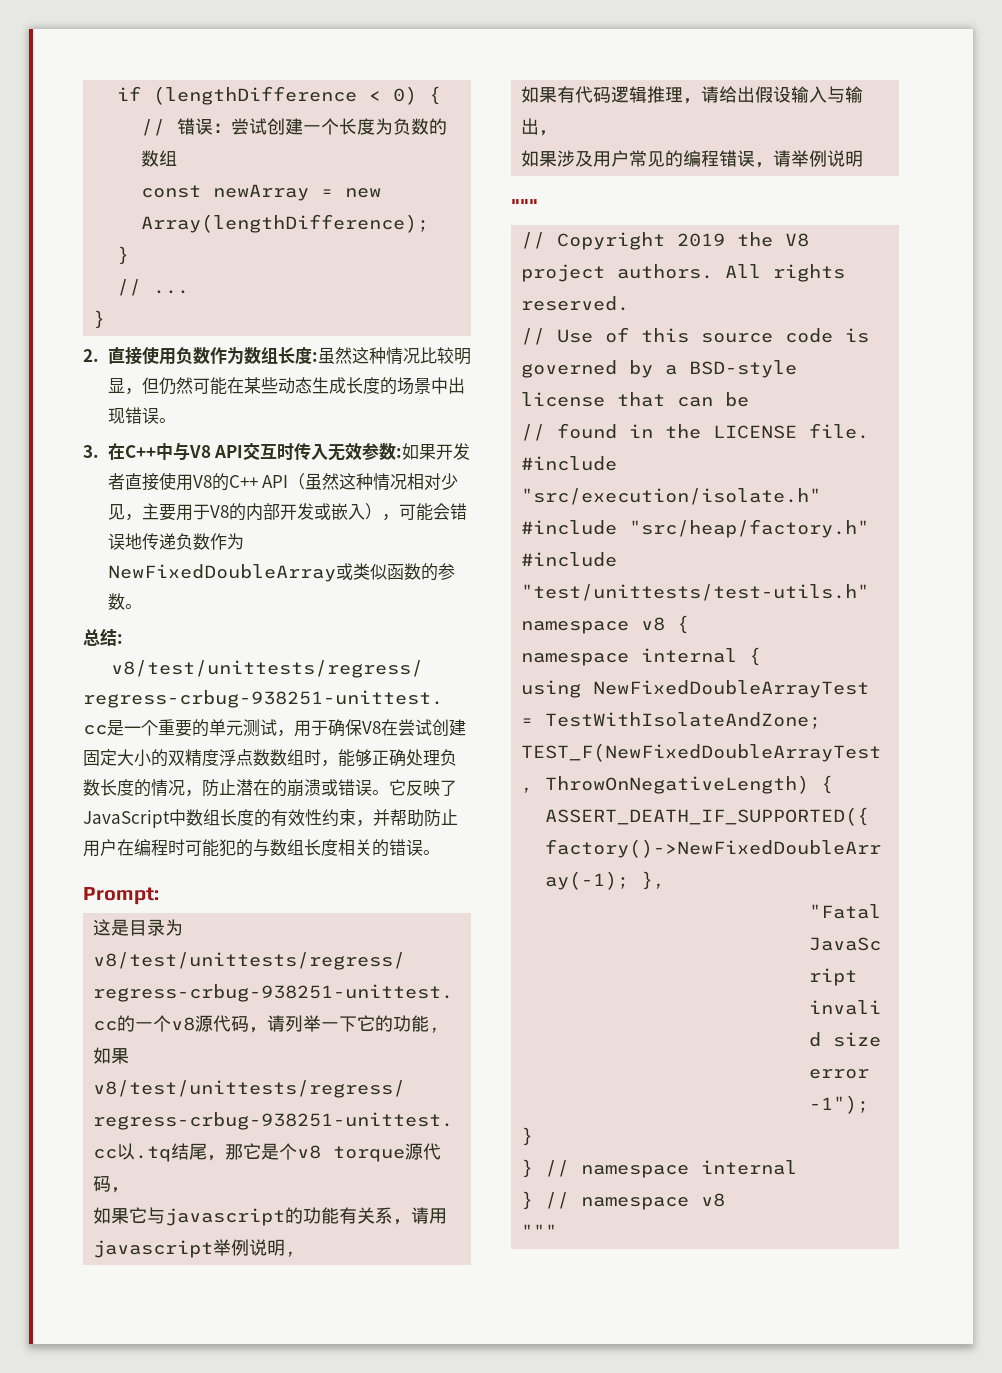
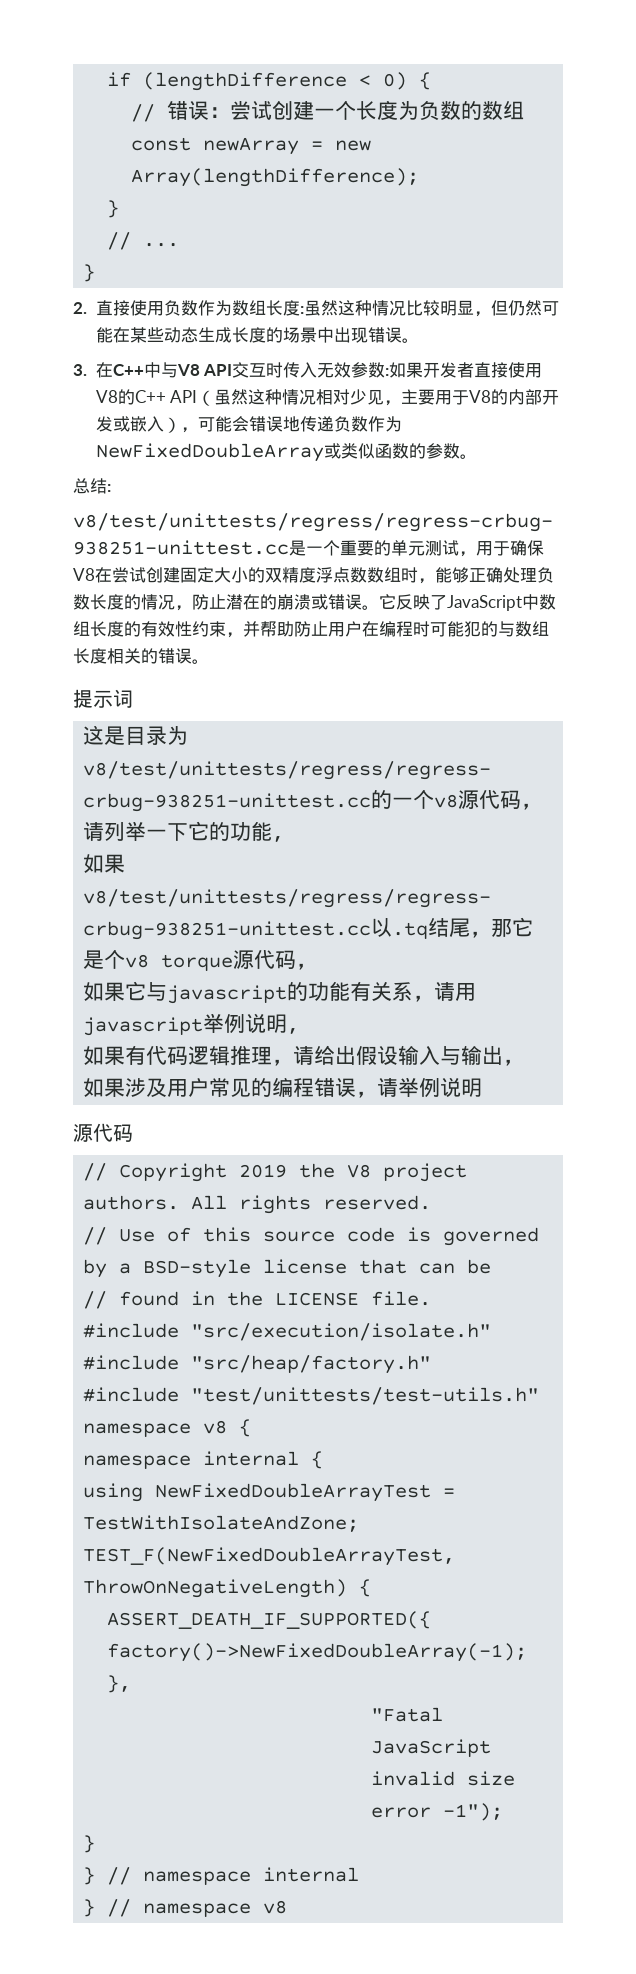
- Prompt:
+ 提示词
  如果涉及用户常见的编程错误，请举例说明
- """
+ 源代码
  } // namespace v8
- """

